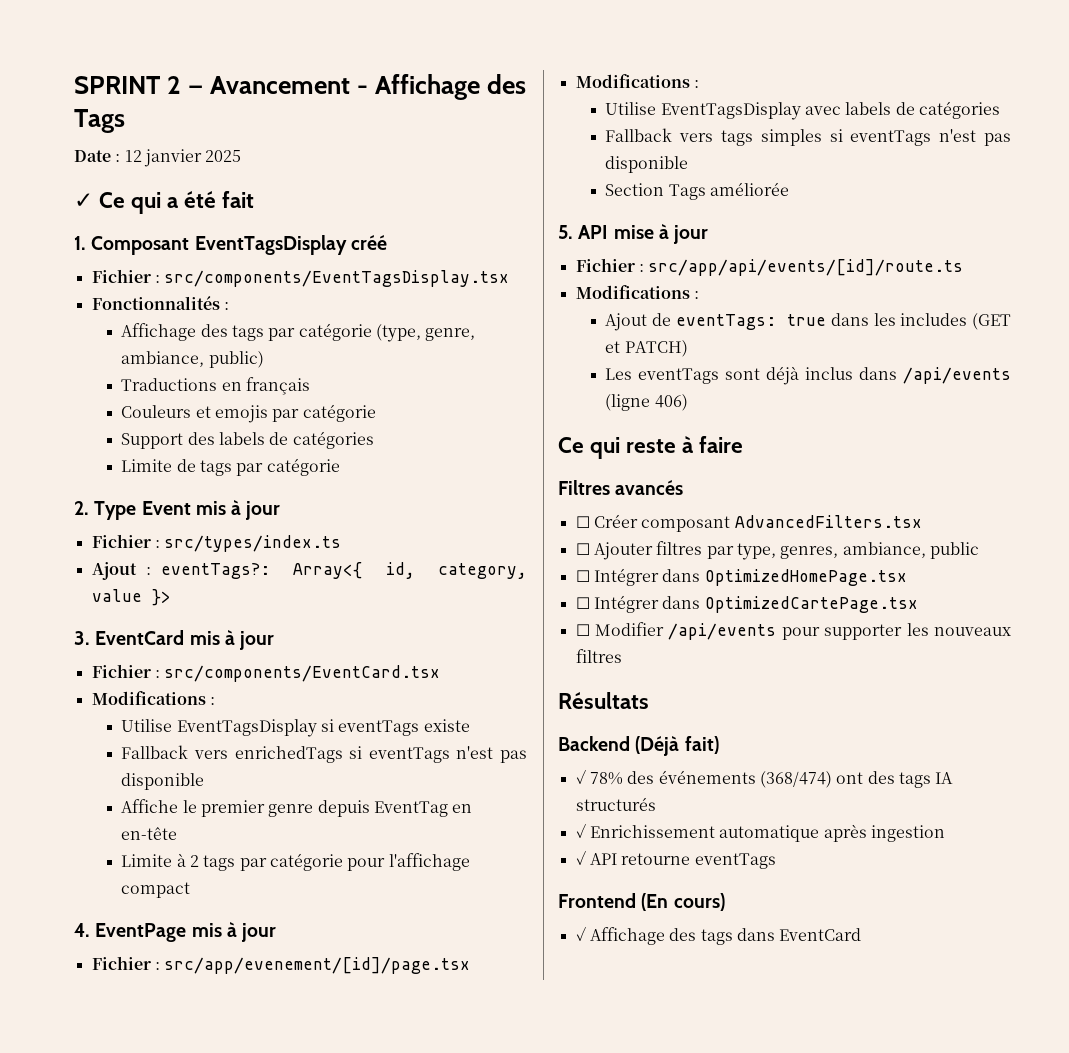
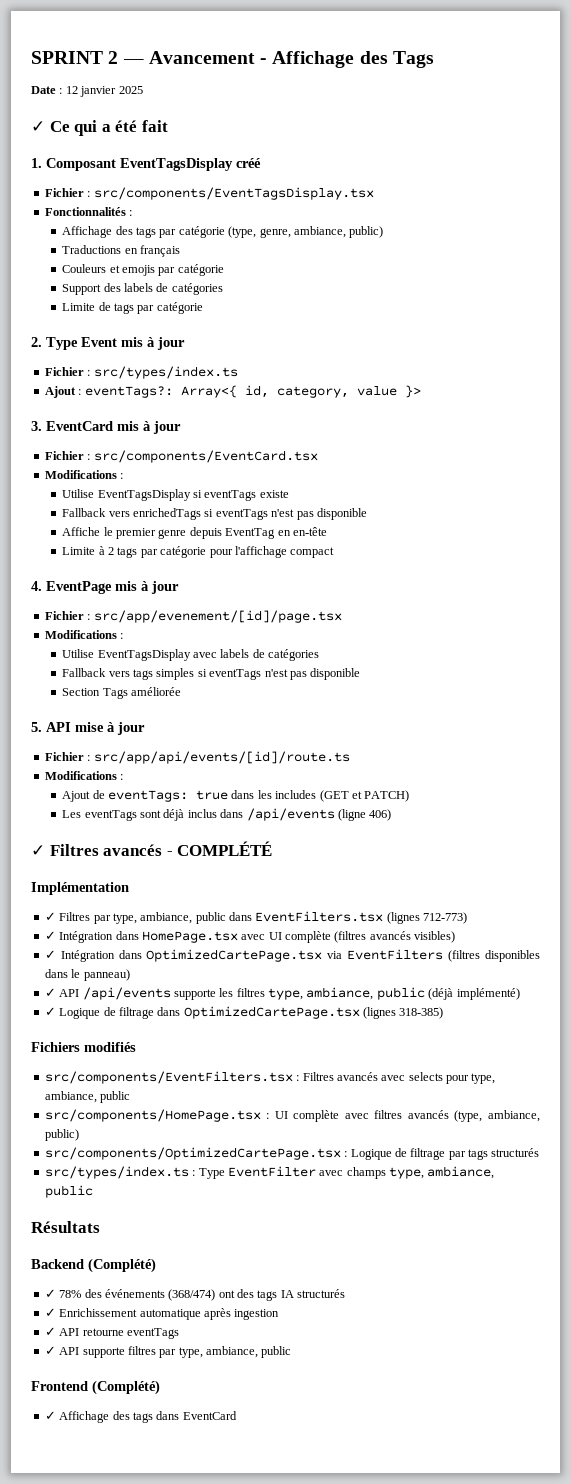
- Ce qui reste à faire
- Filtres avancés
- ☐ Créer composant AdvancedFilters.tsx
- ☐ Ajouter filtres par type, genres, ambiance, public
- ☐ Intégrer dans OptimizedHomePage.tsx
- ☐ Intégrer dans OptimizedCartePage.tsx
- ☐ Modifier /api/events pour supporter les nouveaux filtres
+ ✓ Filtres avancés - COMPLÉTÉ
+ Implémentation
+ ✓ Filtres par type, ambiance, public dans EventFilters.tsx (lignes 712-773)
+ ✓ Intégration dans HomePage.tsx avec UI complète (filtres avancés visibles)
+ ✓ Intégration dans OptimizedCartePage.tsx via EventFilters (filtres disponibles dans le panneau)
+ ✓ API /api/events supporte les filtres type, ambiance, public (déjà implémenté)
+ ✓ Logique de filtrage dans OptimizedCartePage.tsx (lignes 318-385)
+ Fichiers modifiés
+ src/components/EventFilters.tsx : Filtres avancés avec selects pour type, ambiance, public
+ src/components/HomePage.tsx : UI complète avec filtres avancés (type, ambiance, public)
+ src/components/OptimizedCartePage.tsx : Logique de filtrage par tags structurés
+ src/types/index.ts : Type EventFilter avec champs type, ambiance, public
- Backend (Déjà fait)
+ Backend (Complété)
+ ✓ API supporte filtres par type, ambiance, public
- Frontend (En cours)
+ Frontend (Complété)

